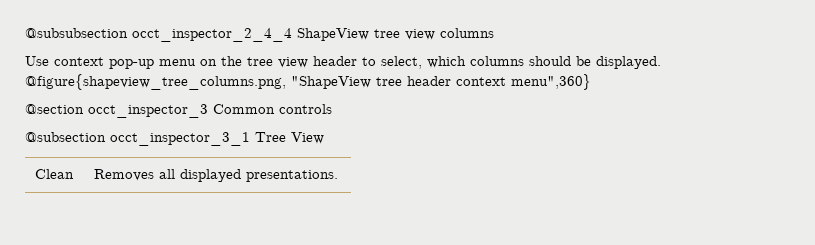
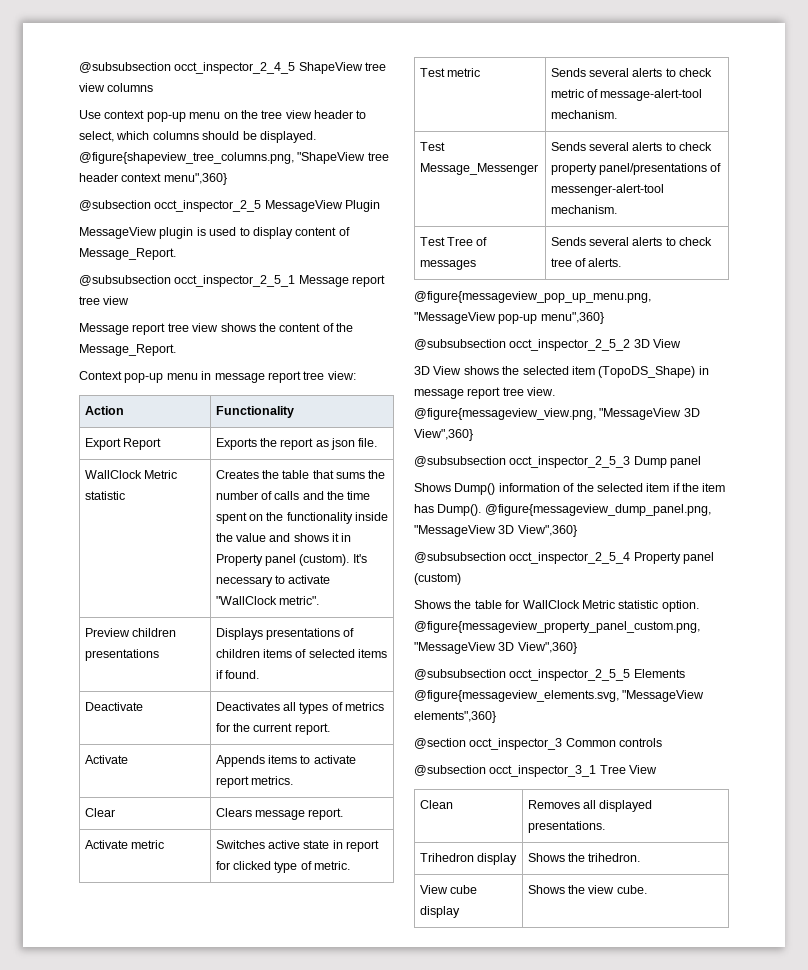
- @subsubsection occt_inspector_2_4_4 ShapeView tree view columns
+ @subsubsection occt_inspector_2_4_5 ShapeView tree view columns
+ @subsection occt_inspector_2_5 MessageView Plugin
+ MessageView plugin is used to display content of Message_Report.
+ @subsubsection occt_inspector_2_5_1 Message report tree view
+ Message report tree view shows the content of the Message_Report.
+ Context pop-up menu in message report tree view:
+ Action | Functionality
+ Export Report | Exports the report as json file.
+ WallClock Metric statistic | Creates the table that sums the number of calls and the time spent on the functionality inside the value and shows it in Property panel (custom). It's necessary to activate "WallClock metric".
+ Preview children presentations | Displays presentations of children items of selected items if found.
+ Deactivate | Deactivates all types of metrics for the current report.
+ Activate | Appends items to activate report metrics.
+ Clear | Clears message report.
+ Activate metric | Switches active state in report for clicked type of metric.
+ Test metric | Sends several alerts to check metric of message-alert-tool mechanism.
+ Test Message_Messenger | Sends several alerts to check property panel/presentations of messenger-alert-tool mechanism.
+ Test Tree of messages | Sends several alerts to check tree of alerts.
+ @figure{messageview_pop_up_menu.png, "MessageView pop-up menu",360}
+ @subsubsection occt_inspector_2_5_2 3D View
+ 3D View shows the selected item (TopoDS_Shape) in message report tree view. @figure{messageview_view.png, "MessageView 3D View",360}
+ @subsubsection occt_inspector_2_5_3 Dump panel
+ Shows Dump() information of the selected item if the item has Dump(). @figure{messageview_dump_panel.png, "MessageView 3D View",360}
+ @subsubsection occt_inspector_2_5_4 Property panel (custom)
+ Shows the table for WallClock Metric statistic option. @figure{messageview_property_panel_custom.png, "MessageView 3D View",360}
+ @subsubsection occt_inspector_2_5_5 Elements @figure{messageview_elements.svg, "MessageView elements",360}
+ Trihedron display | Shows the trihedron.
+ View cube display | Shows the view cube.

